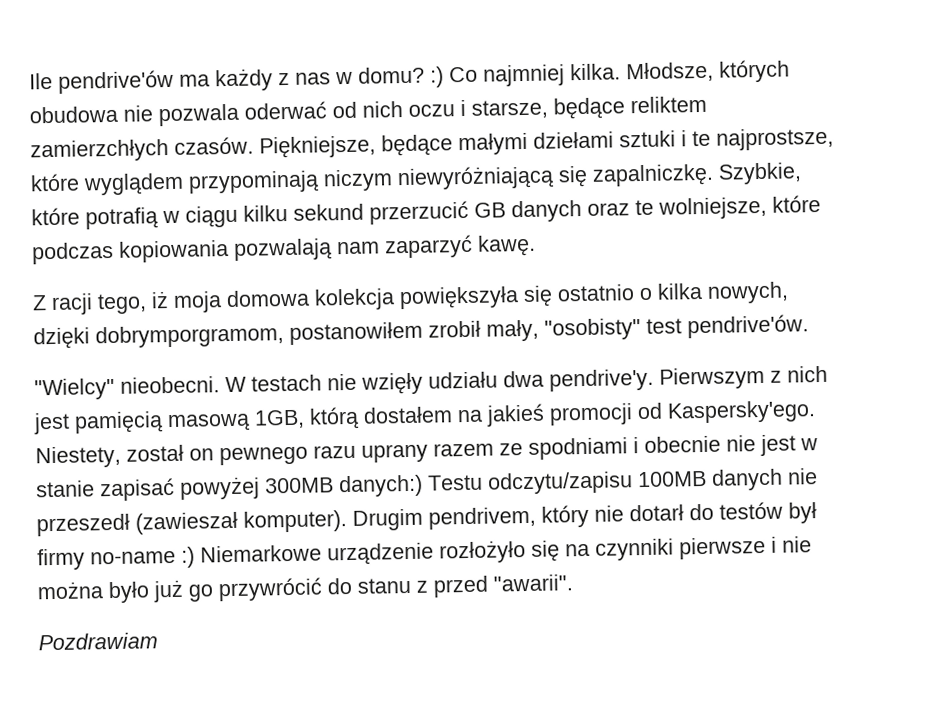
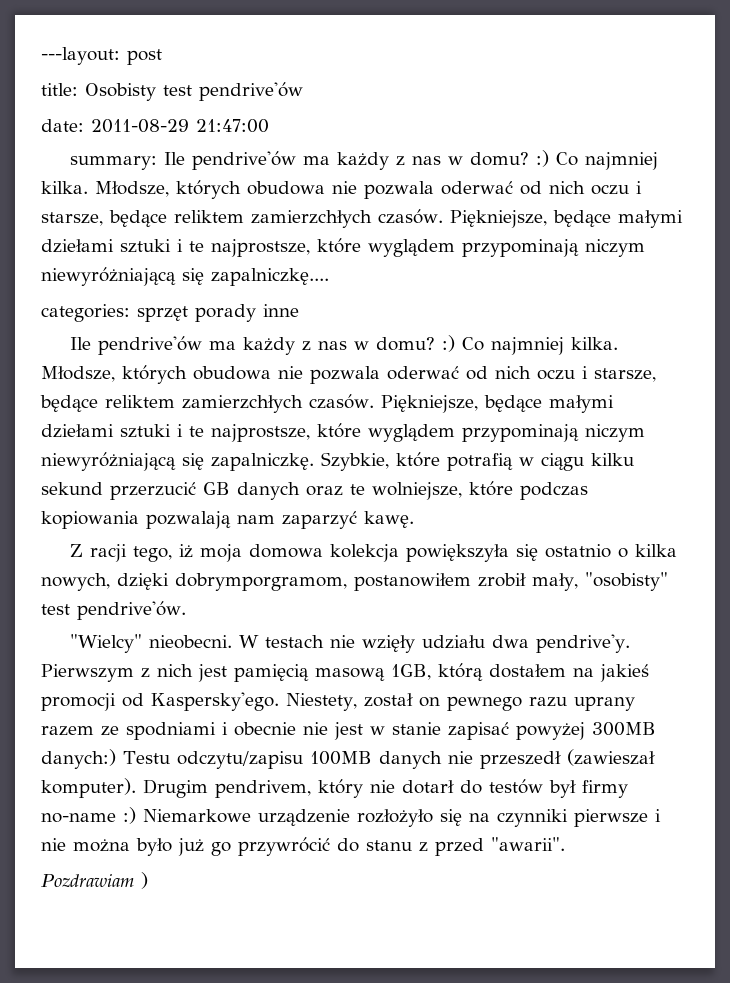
+ ---layout: post
+ title: Osobisty test pendrive'ów
+ date: 2011-08-29 21:47:00
+ summary: Ile pendrive'ów ma każdy z nas w domu? :) Co najmniej kilka. Młodsze, których obudowa nie pozwala oderwać od nich oczu i starsze, będące reliktem zamierzchłych czasów. Piękniejsze, będące małymi dziełami sztuki i te najprostsze, które wyglądem przypominają niczym niewyróżniającą się zapalniczkę....
+ categories: sprzęt porady inne
- Pozdrawiam
+ Pozdrawiam )

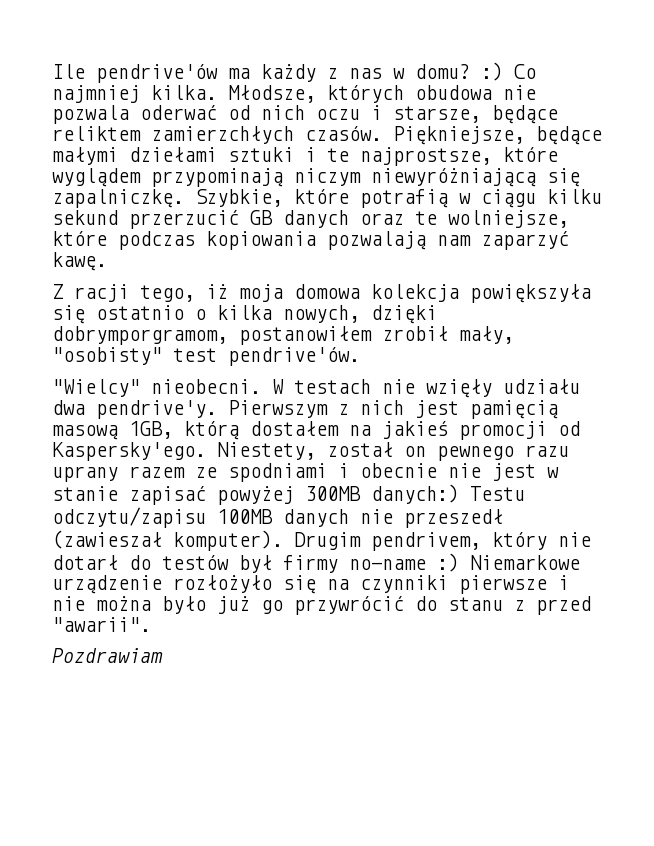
- ---layout: post
- title: Osobisty test pendrive'ów
- date: 2011-08-29 21:47:00
- summary: Ile pendrive'ów ma każdy z nas w domu? :) Co najmniej kilka. Młodsze, których obudowa nie pozwala oderwać od nich oczu i starsze, będące reliktem zamierzchłych czasów. Piękniejsze, będące małymi dziełami sztuki i te najprostsze, które wyglądem przypominają niczym niewyróżniającą się zapalniczkę....
- categories: sprzęt porady inne
- Pozdrawiam )
+ Pozdrawiam

